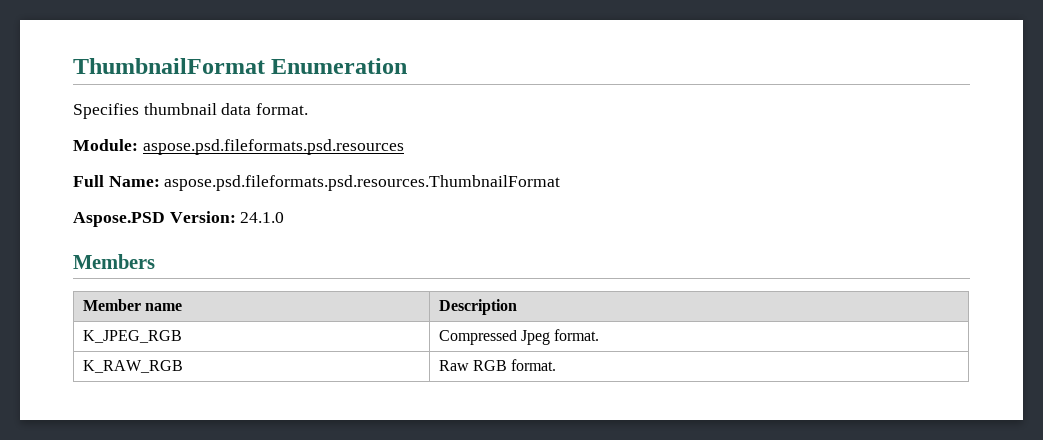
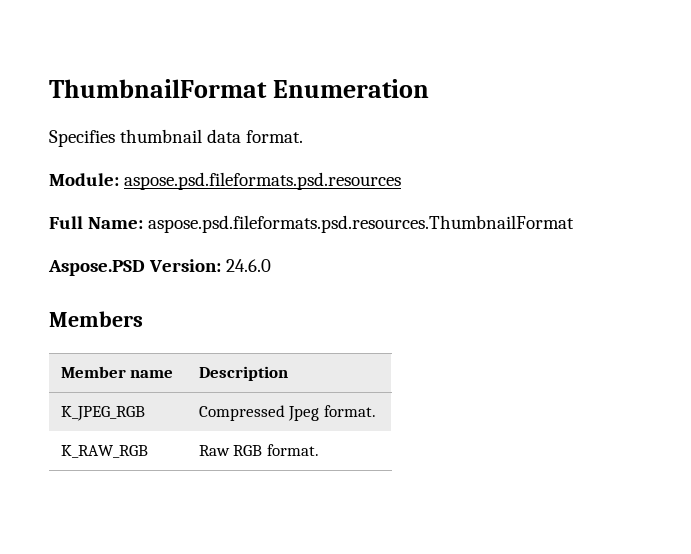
- Aspose.PSD Version: 24.1.0
+ Aspose.PSD Version: 24.6.0

